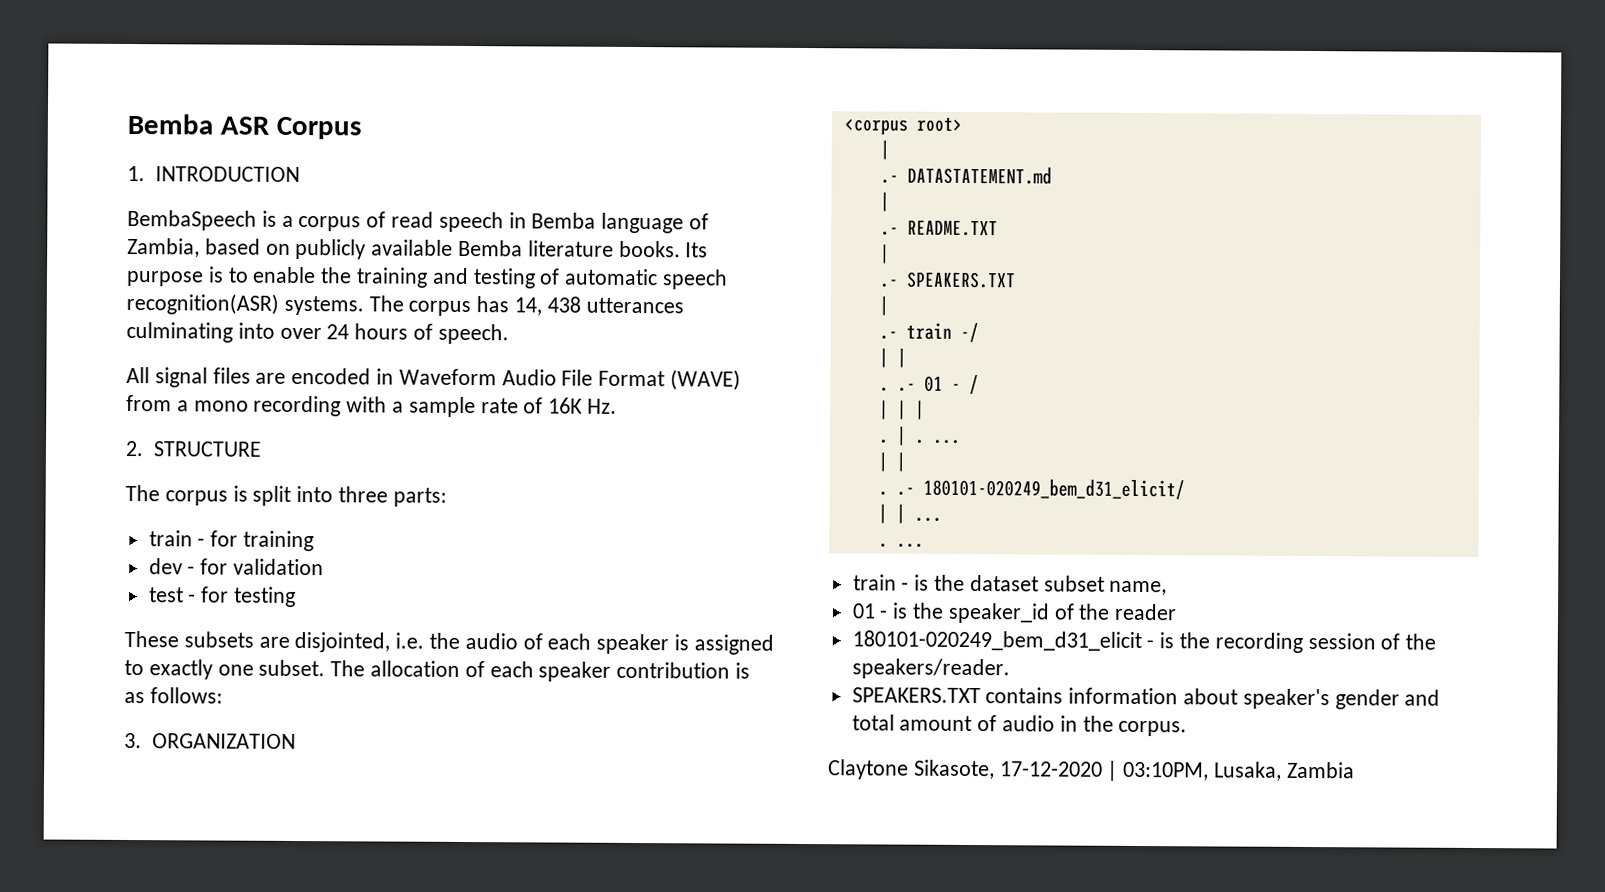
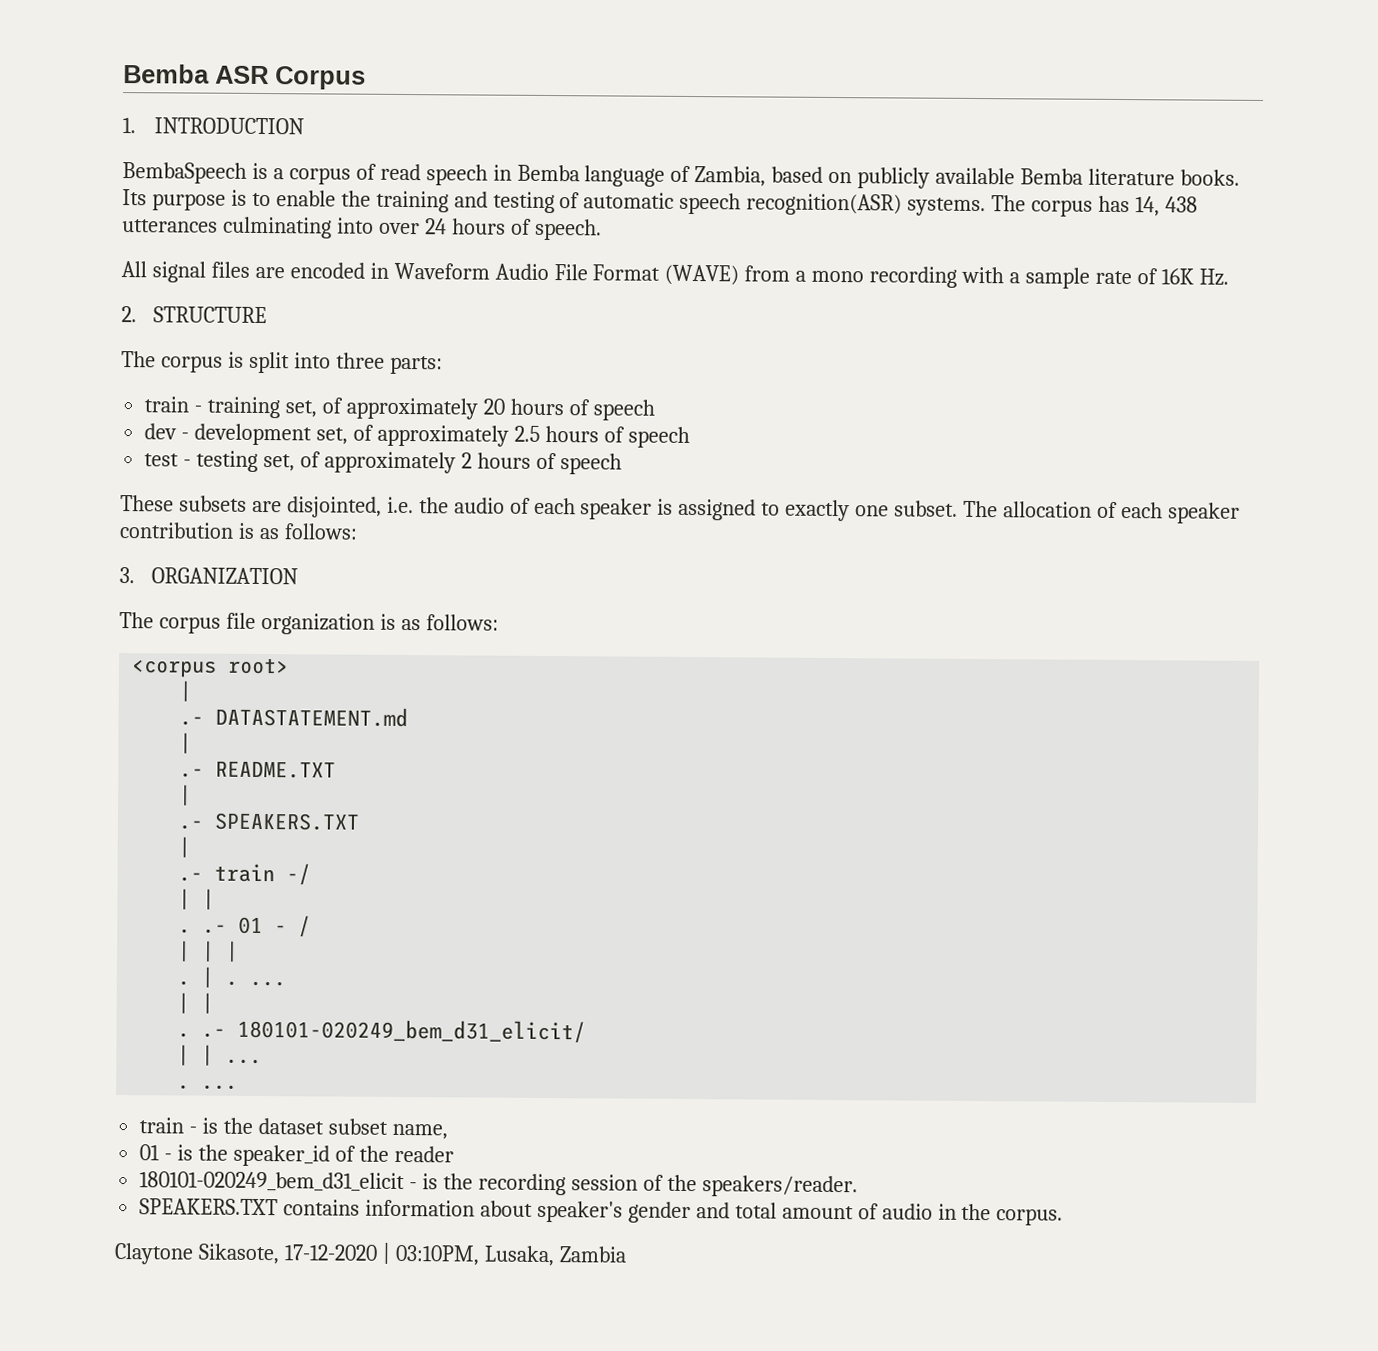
- train - for training
- dev - for validation
+ train - training set, of approximately 20 hours of speech
+ dev - development set, of approximately 2.5 hours of speech
- test - for testing
+ test - testing set, of approximately 2 hours of speech
+ The corpus file organization is as follows:

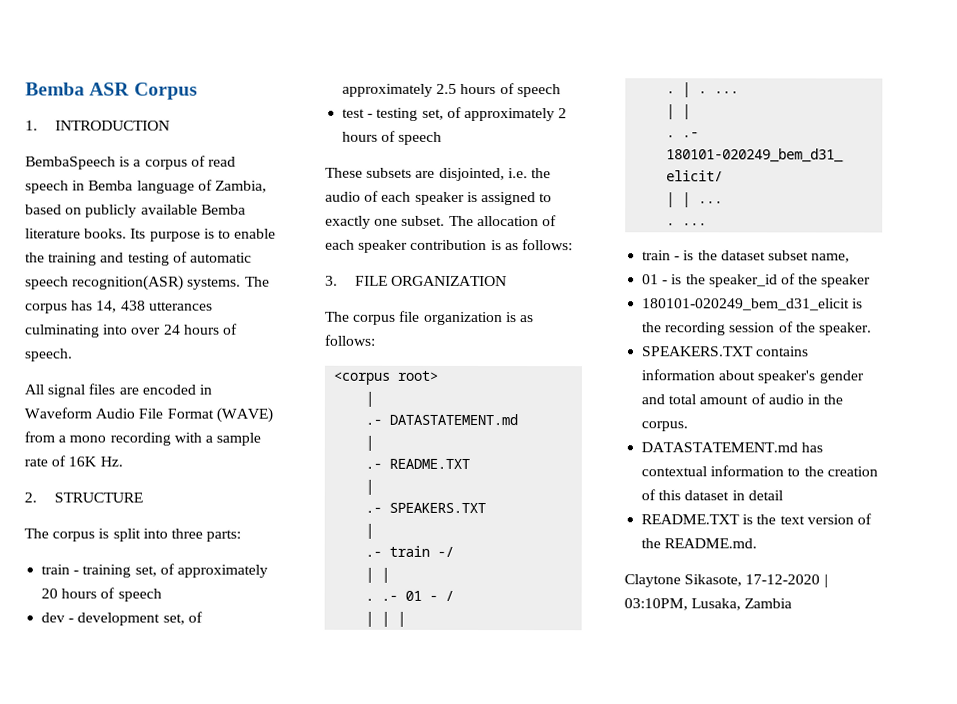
- 3. ORGANIZATION
+ 3. FILE ORGANIZATION
- 01 - is the speaker_id of the reader
+ 01 - is the speaker_id of the speaker
- 180101-020249_bem_d31_elicit - is the recording session of the speakers/reader.
+ 180101-020249_bem_d31_elicit is the recording session of the speaker.
+ DATASTATEMENT.md has contextual information to the creation of this dataset in detail
+ README.TXT is the text version of the README.md.

